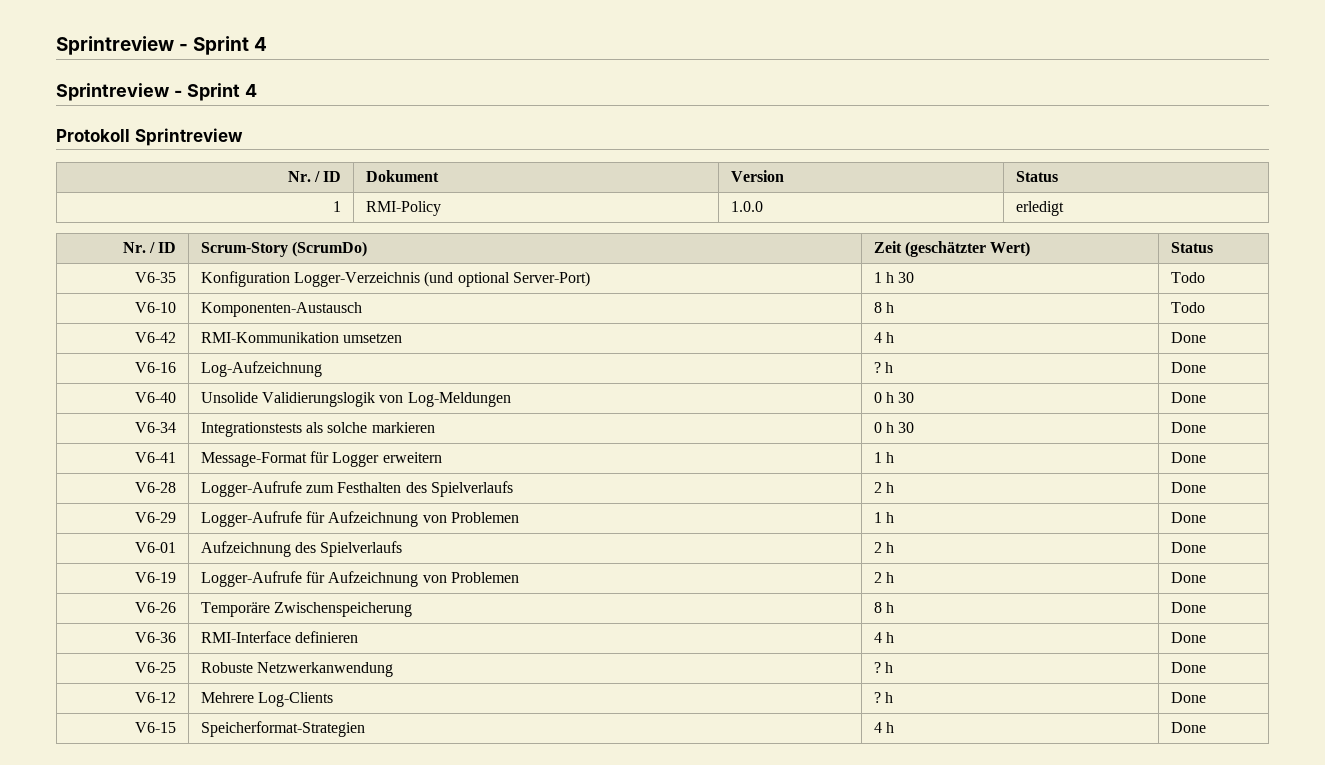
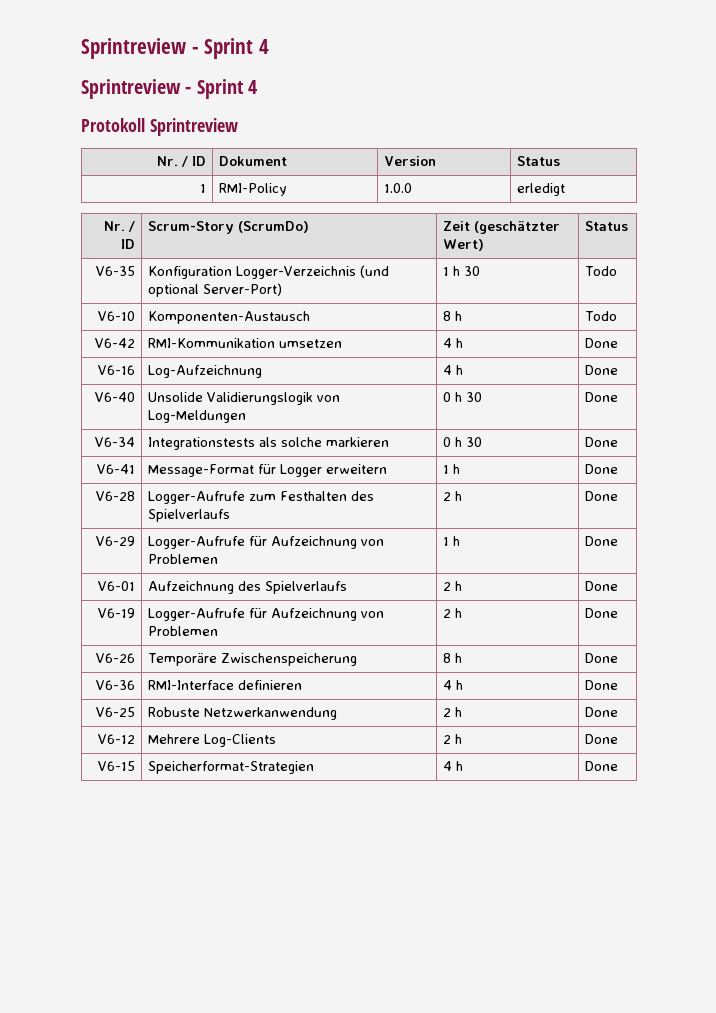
- V6-16 | Log-Aufzeichnung | ? h | Done
+ V6-16 | Log-Aufzeichnung | 4 h | Done
- V6-25 | Robuste Netzwerkanwendung | ? h | Done
+ V6-25 | Robuste Netzwerkanwendung | 2 h | Done
- V6-12 | Mehrere Log-Clients | ? h | Done
+ V6-12 | Mehrere Log-Clients | 2 h | Done

